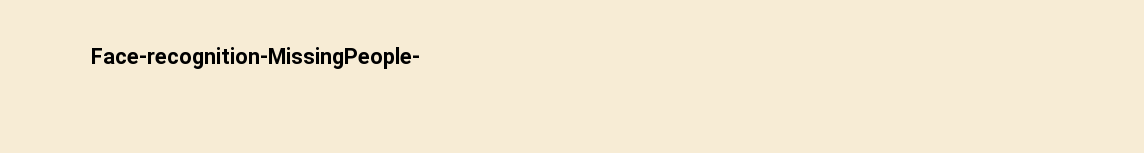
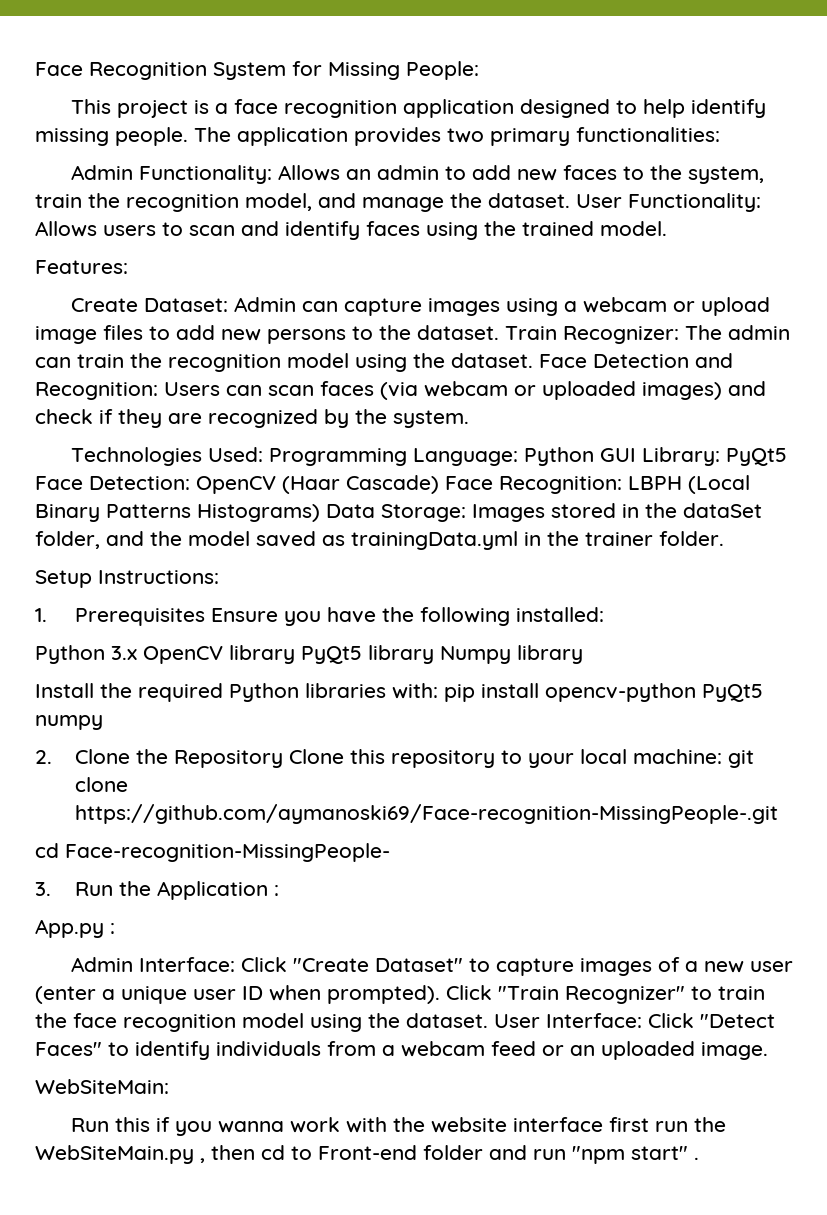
- Face-recognition-MissingPeople-
+ Face Recognition System for Missing People:
+ This project is a face recognition application designed to help identify missing people. The application provides two primary functionalities:
+ Admin Functionality: Allows an admin to add new faces to the system, train the recognition model, and manage the dataset. User Functionality: Allows users to scan and identify faces using the trained model.
+ Features:
+ Create Dataset: Admin can capture images using a webcam or upload image files to add new persons to the dataset. Train Recognizer: The admin can train the recognition model using the dataset. Face Detection and Recognition: Users can scan faces (via webcam or uploaded images) and check if they are recognized by the system.
+ Technologies Used: Programming Language: Python GUI Library: PyQt5 Face Detection: OpenCV (Haar Cascade) Face Recognition: LBPH (Local Binary Patterns Histograms) Data Storage: Images stored in the dataSet folder, and the model saved as trainingData.yml in the trainer folder.
+ Setup Instructions:
+ 1. Prerequisites Ensure you have the following installed:
+ Python 3.x OpenCV library PyQt5 library Numpy library
+ Install the required Python libraries with: pip install opencv-python PyQt5 numpy
+ 2. Clone the Repository Clone this repository to your local machine: git clone https://github.com/aymanoski69/Face-recognition-MissingPeople-.git
+ cd Face-recognition-MissingPeople-
+ 3. Run the Application :
+ App.py :
+ Admin Interface: Click "Create Dataset" to capture images of a new user (enter a unique user ID when prompted). Click "Train Recognizer" to train the face recognition model using the dataset. User Interface: Click "Detect Faces" to identify individuals from a webcam feed or an uploaded image.
+ WebSiteMain:
+ Run this if you wanna work with the website interface first run the WebSiteMain.py , then cd to Front-end folder and run "npm start" .

